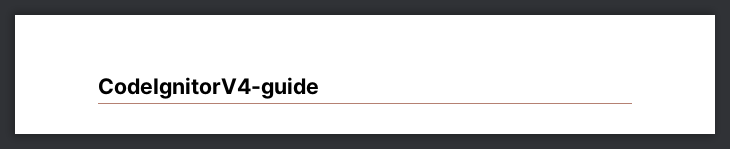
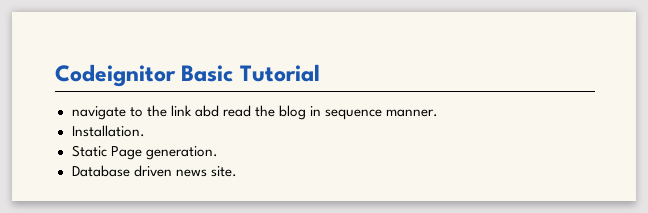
- CodeIgnitorV4-guide
+ Codeignitor Basic Tutorial
+ navigate to the link abd read the blog in sequence manner.
+ Installation.
+ Static Page generation.
+ Database driven news site.

